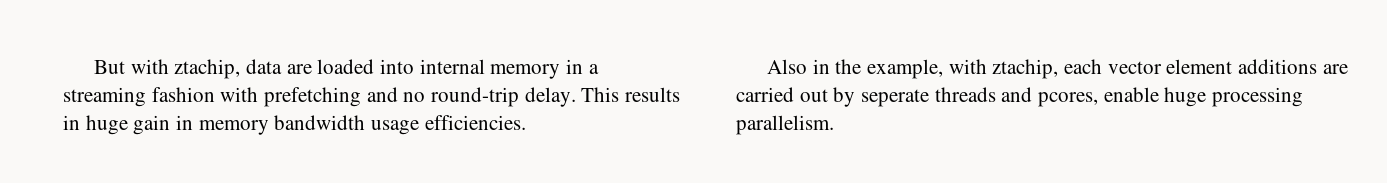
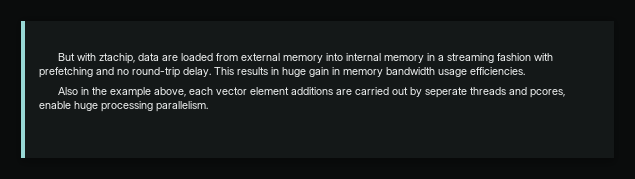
- But with ztachip, data are loaded into internal memory in a streaming fashion with prefetching and no round-trip delay.
+ But with ztachip, data are loaded from external memory into internal memory in a streaming fashion with prefetching and no round-trip delay.
- Also in the example, with ztachip, each vector element additions are carried out by seperate threads and pcores, enable huge processing parallelism.
+ Also in the example above, each vector element additions are carried out by seperate threads and pcores, enable huge processing parallelism.

